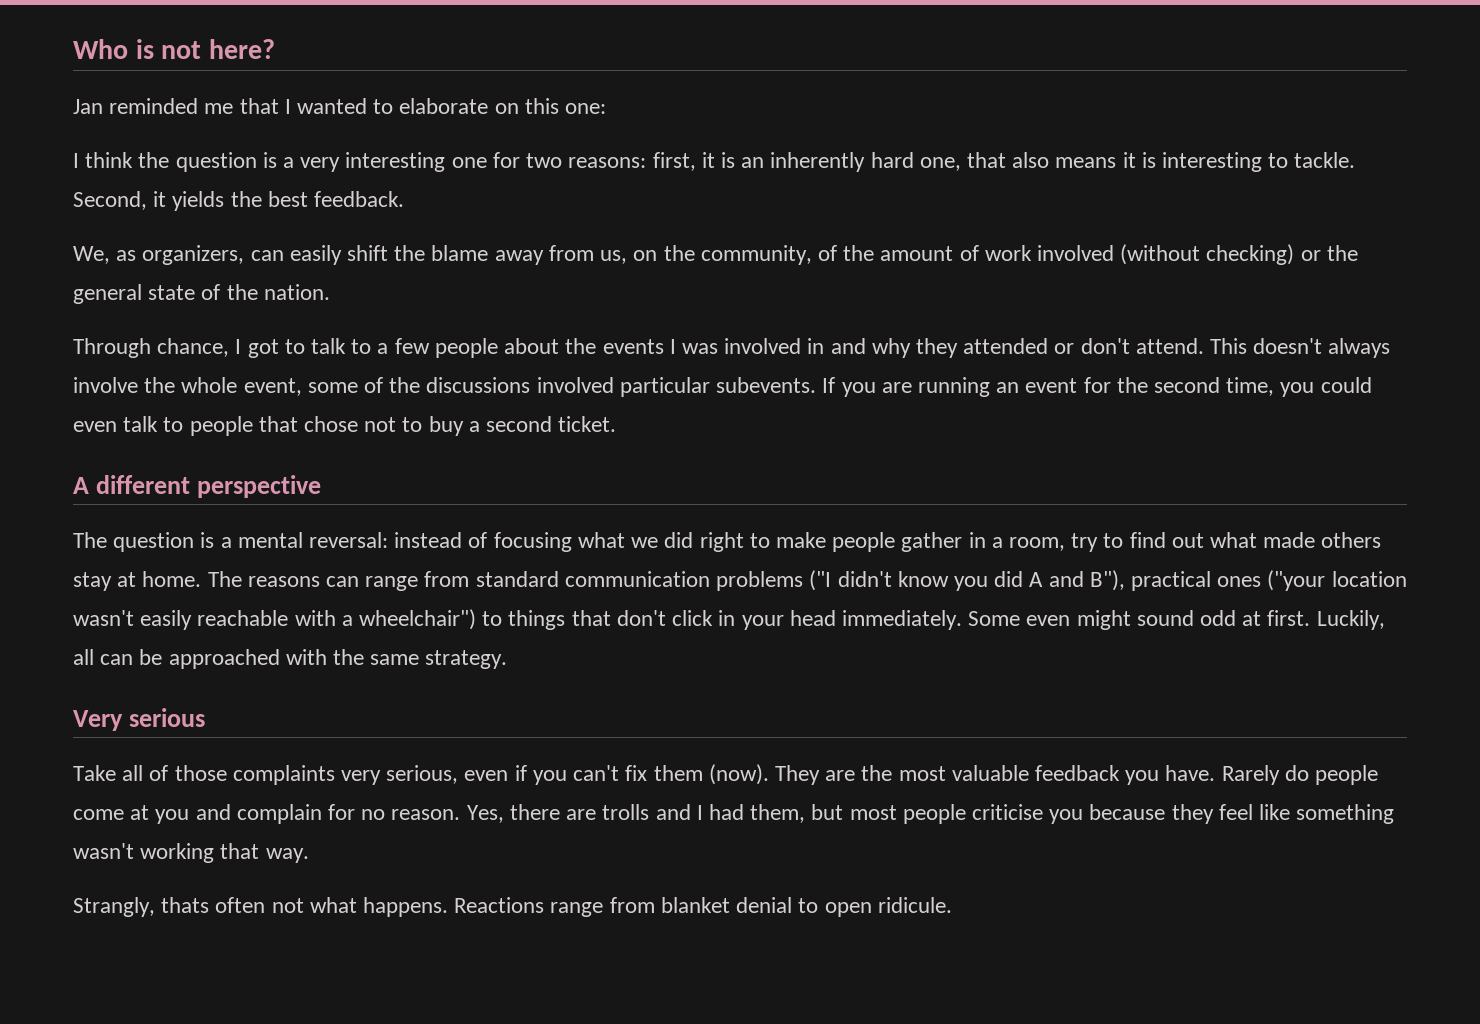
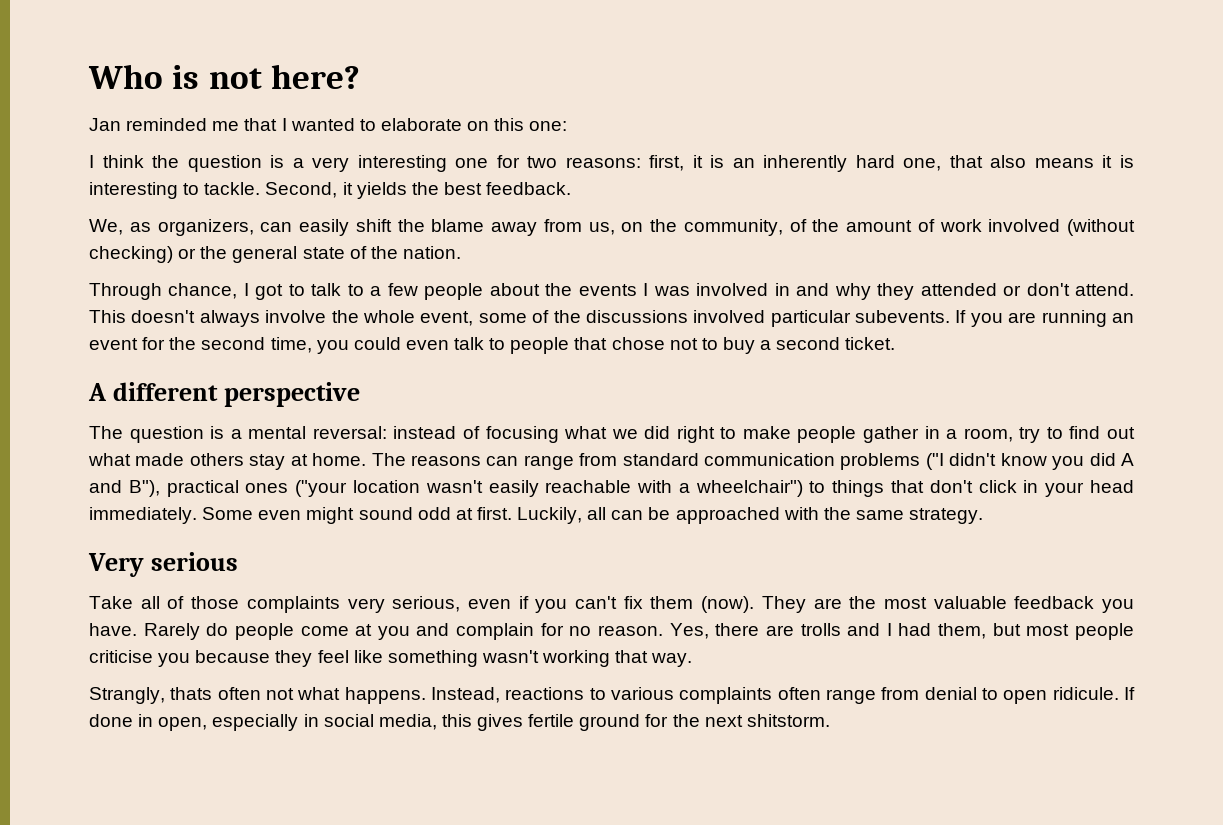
- Reactions range from blanket denial to open ridicule.
+ Instead, reactions to various complaints often range from denial to open ridicule.
+ If done in open, especially in social media, this gives fertile ground for the next shitstorm.

